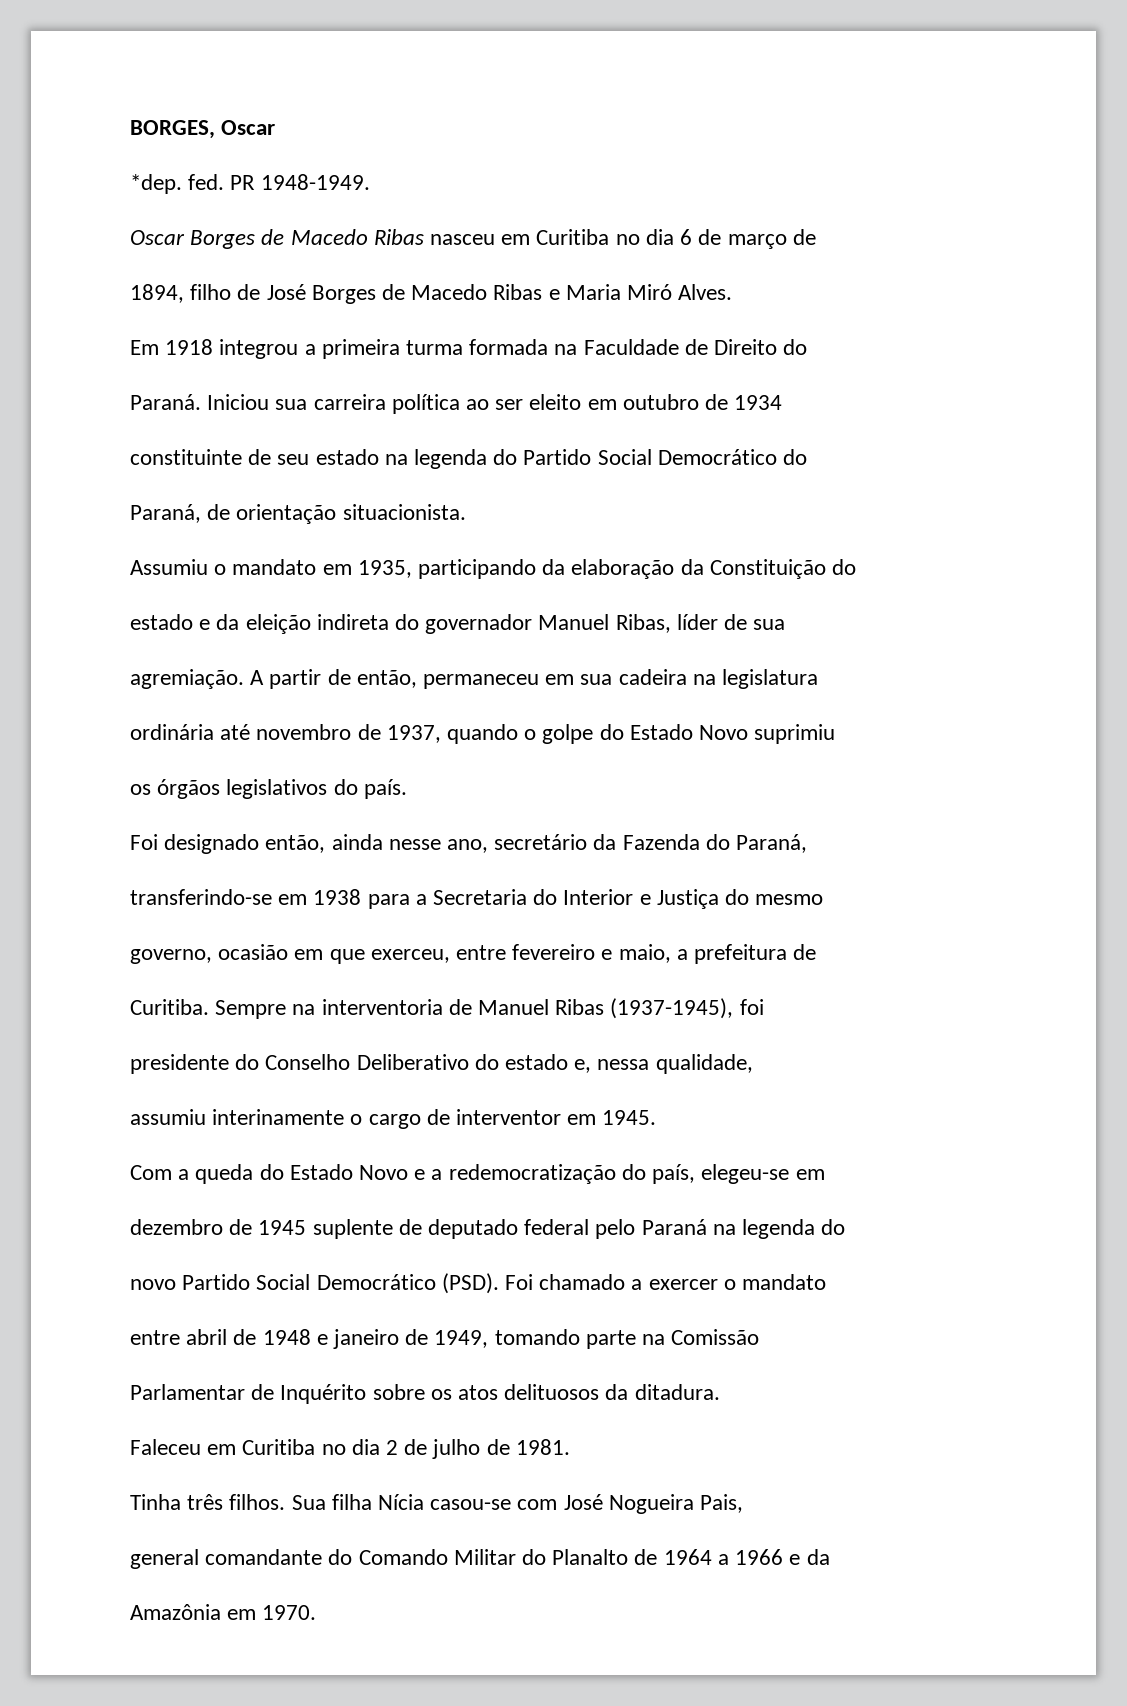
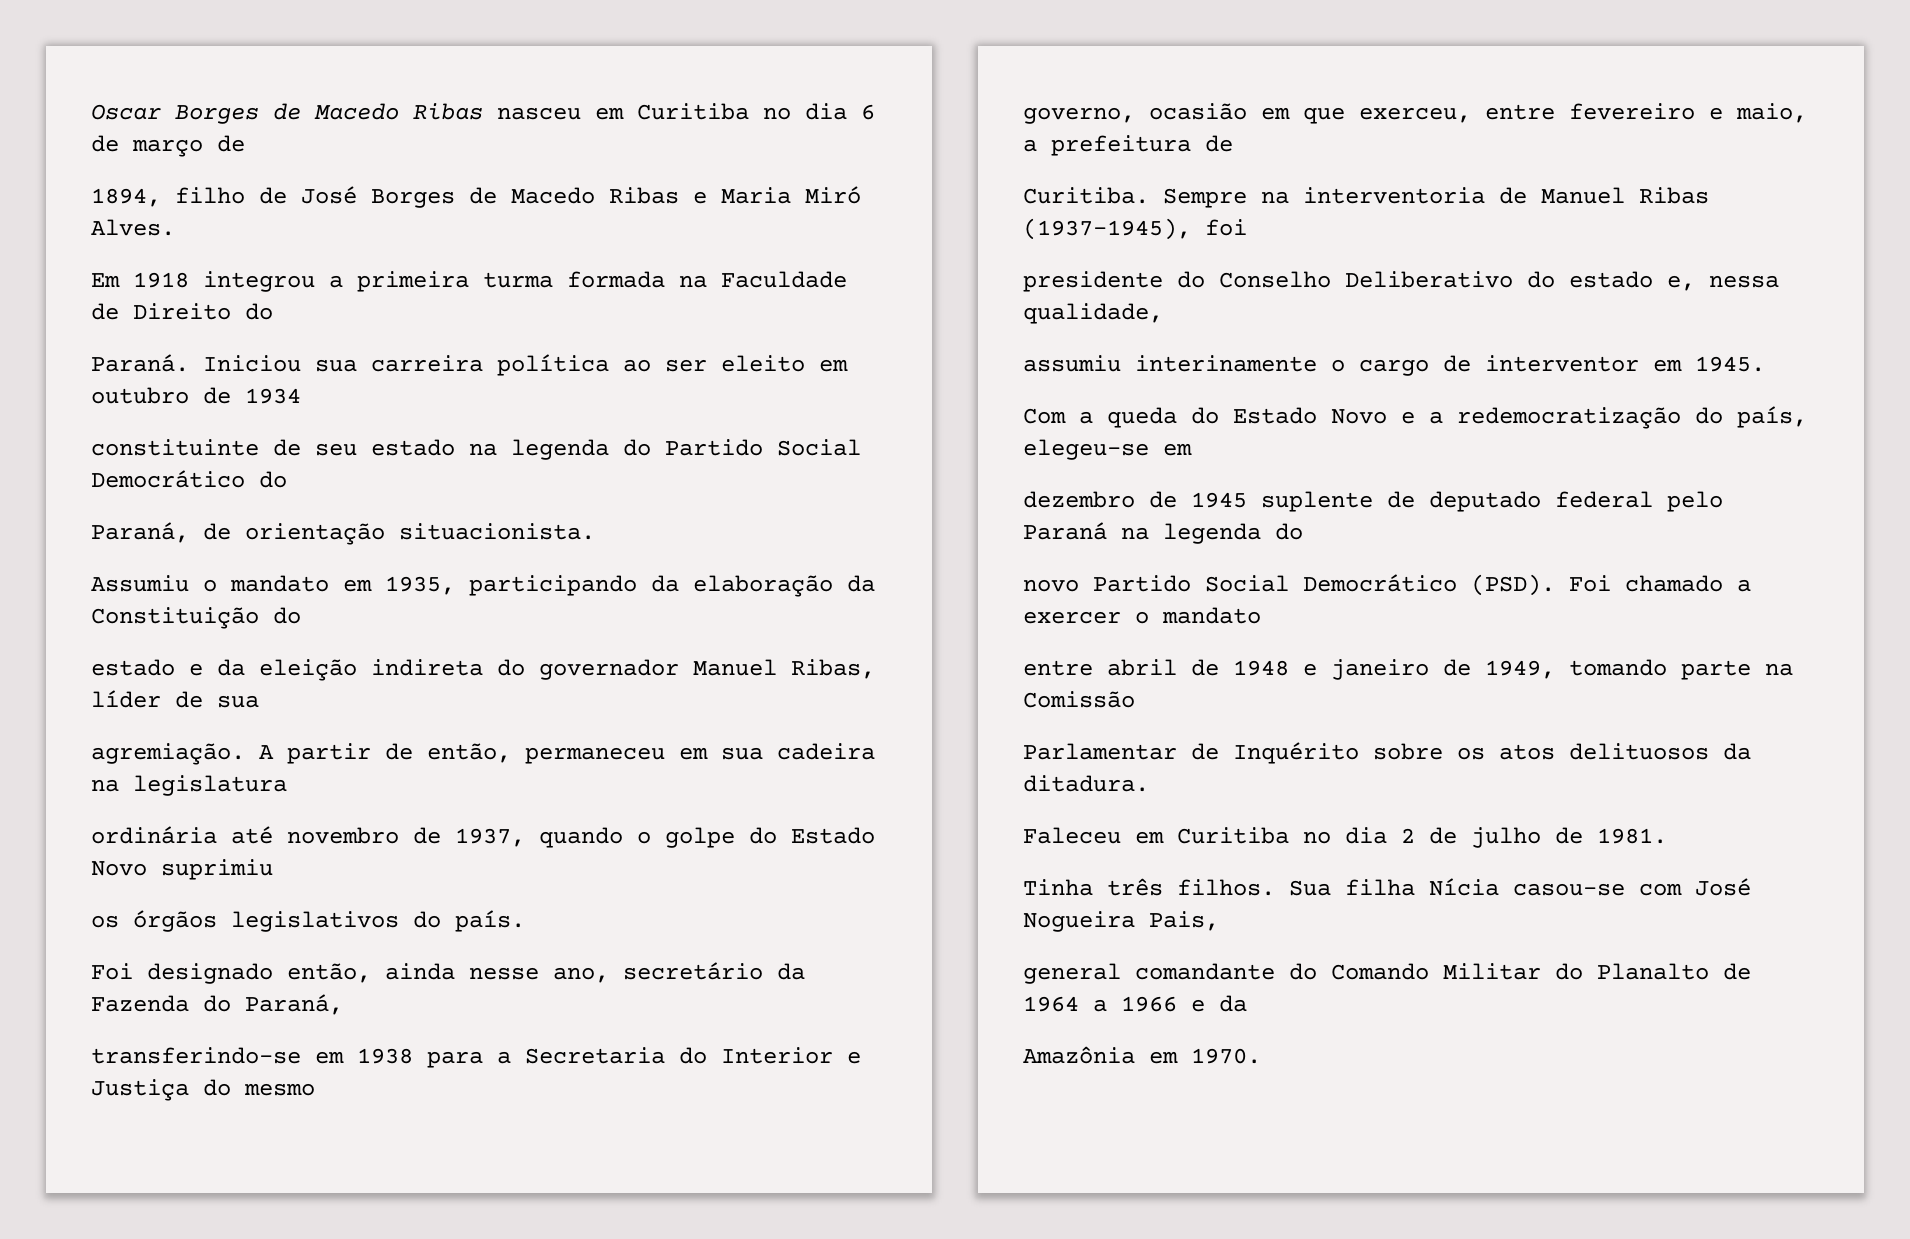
- BORGES, Oscar
- *dep. fed. PR 1948-1949.

